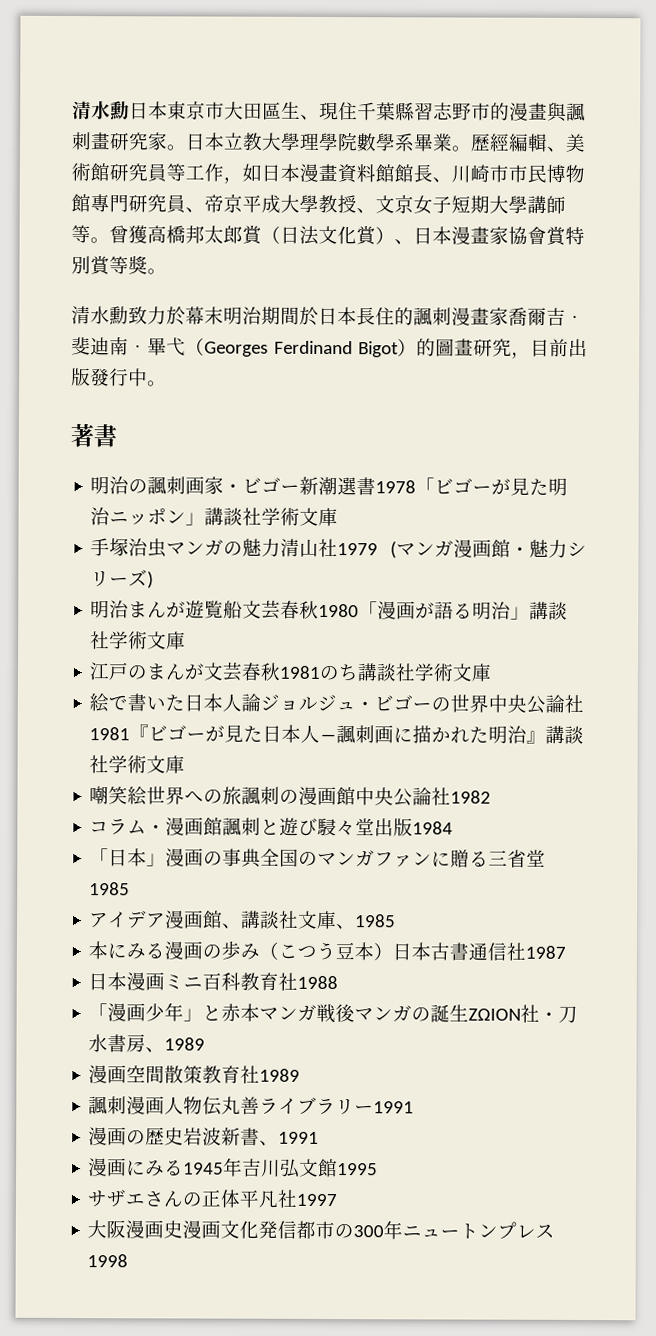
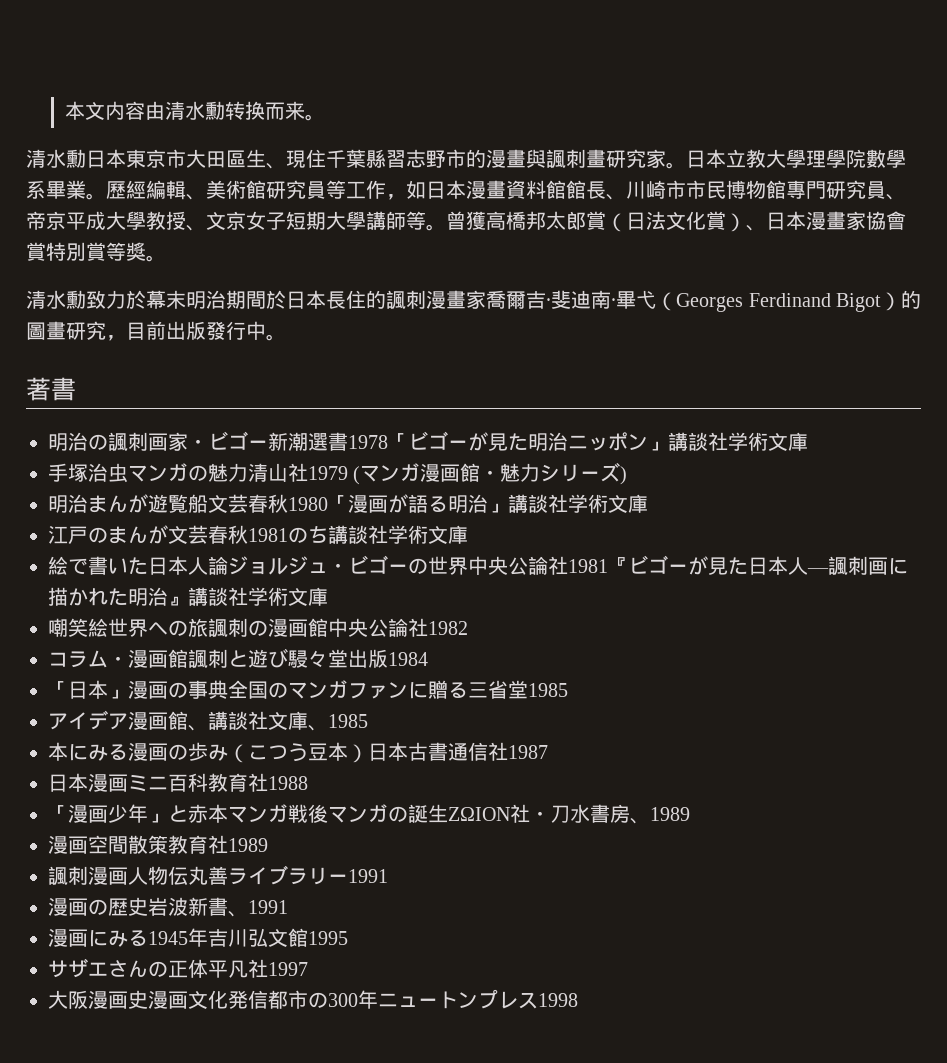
+ 本文内容由清水勳转换而来。

